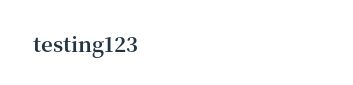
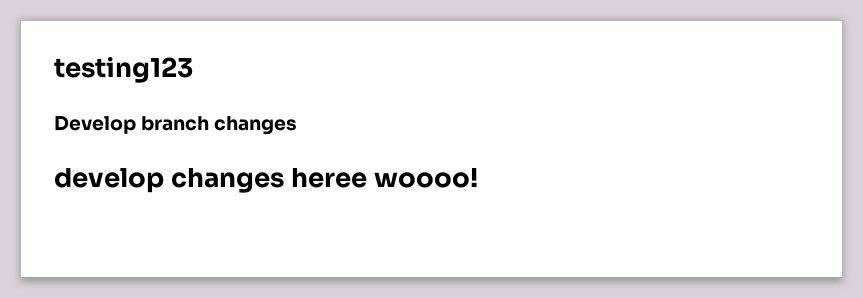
+ Develop branch changes
+ develop changes heree woooo!

